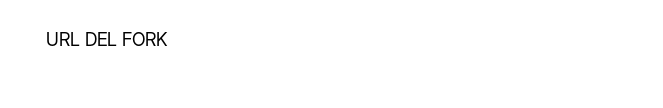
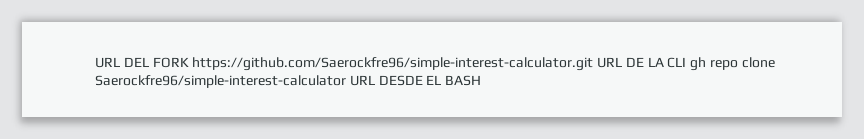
- URL DEL FORK
+ URL DEL FORK https://github.com/Saerockfre96/simple-interest-calculator.git URL DE LA CLI gh repo clone Saerockfre96/simple-interest-calculator URL DESDE EL BASH

